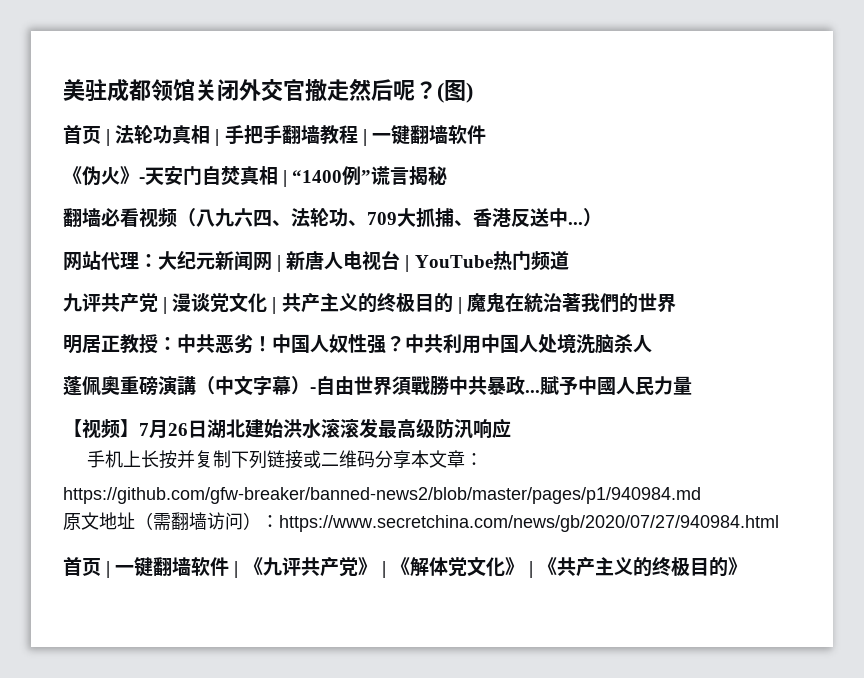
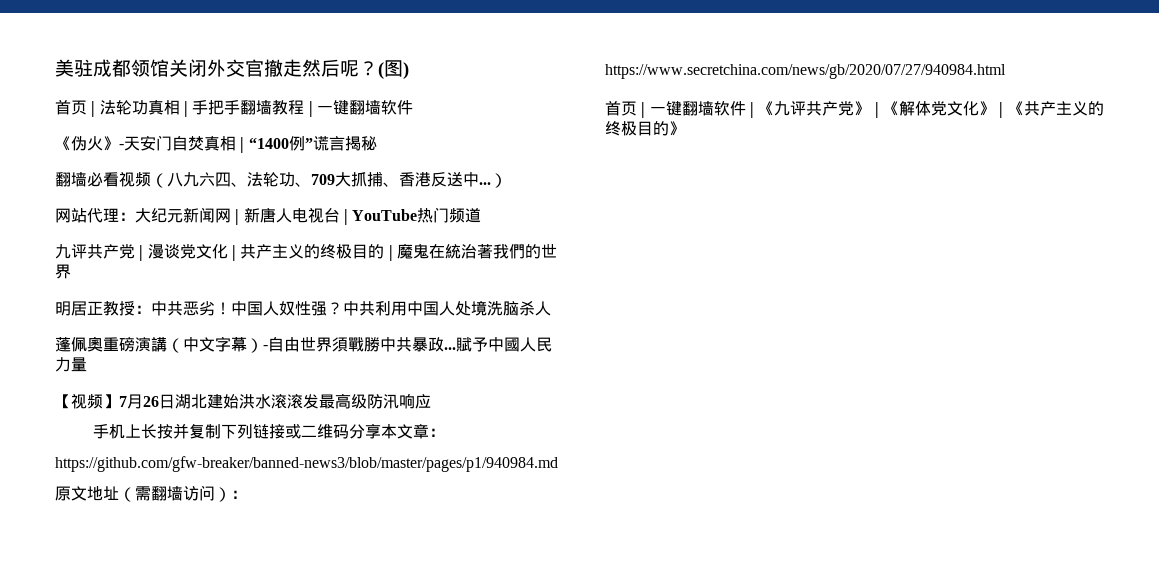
- https://github.com/gfw-breaker/banned-news2/blob/master/pages/p1/940984.md
+ https://github.com/gfw-breaker/banned-news3/blob/master/pages/p1/940984.md

